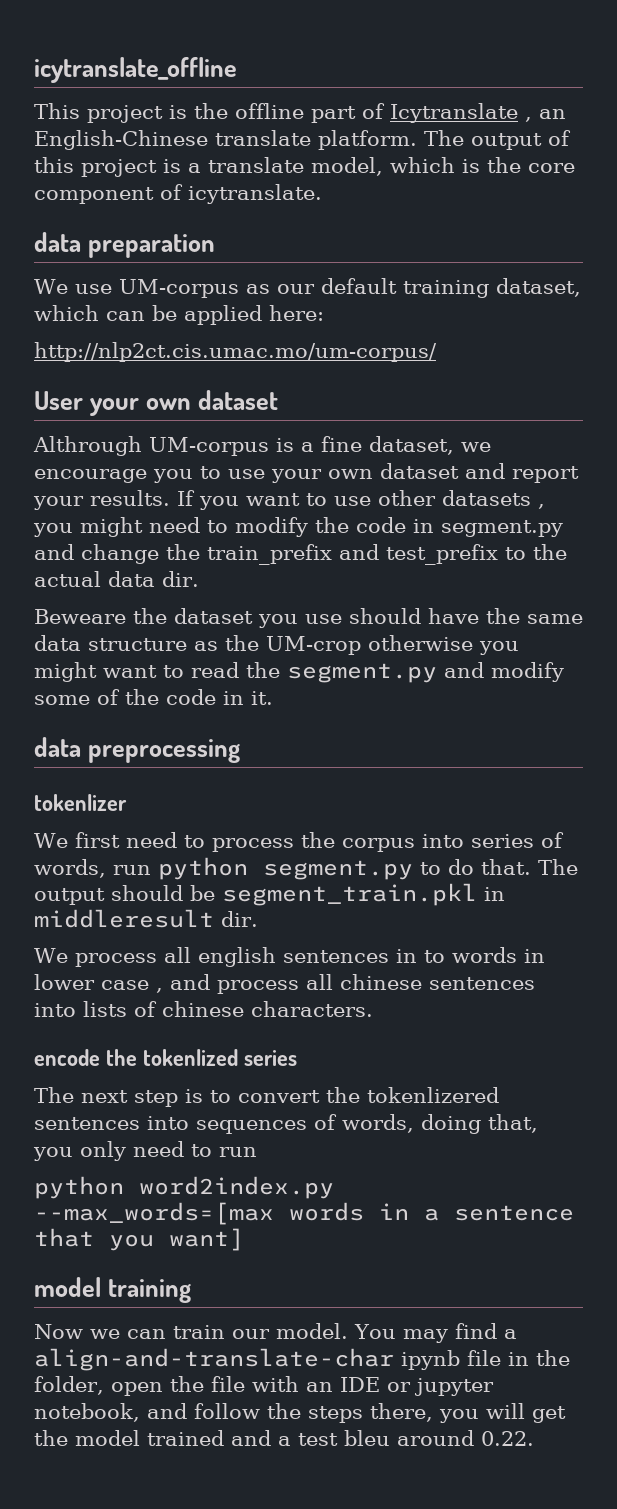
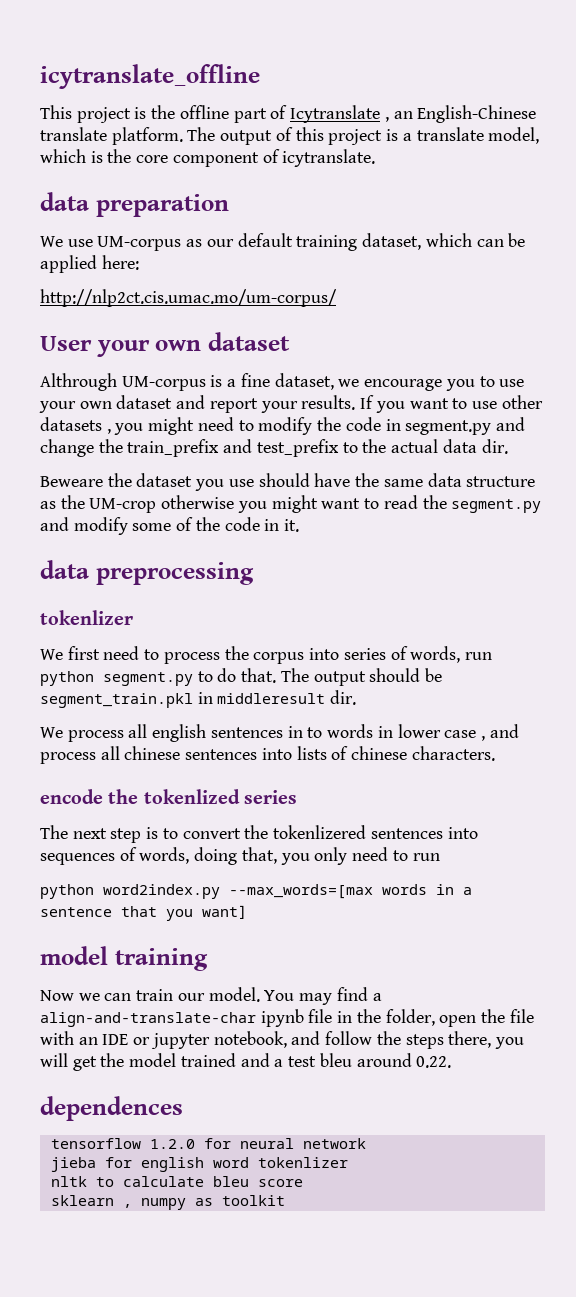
+ dependences
+ tensorflow 1.2.0 for neural network
+ jieba for english word tokenlizer
+ nltk to calculate bleu score
+ sklearn , numpy as toolkit

